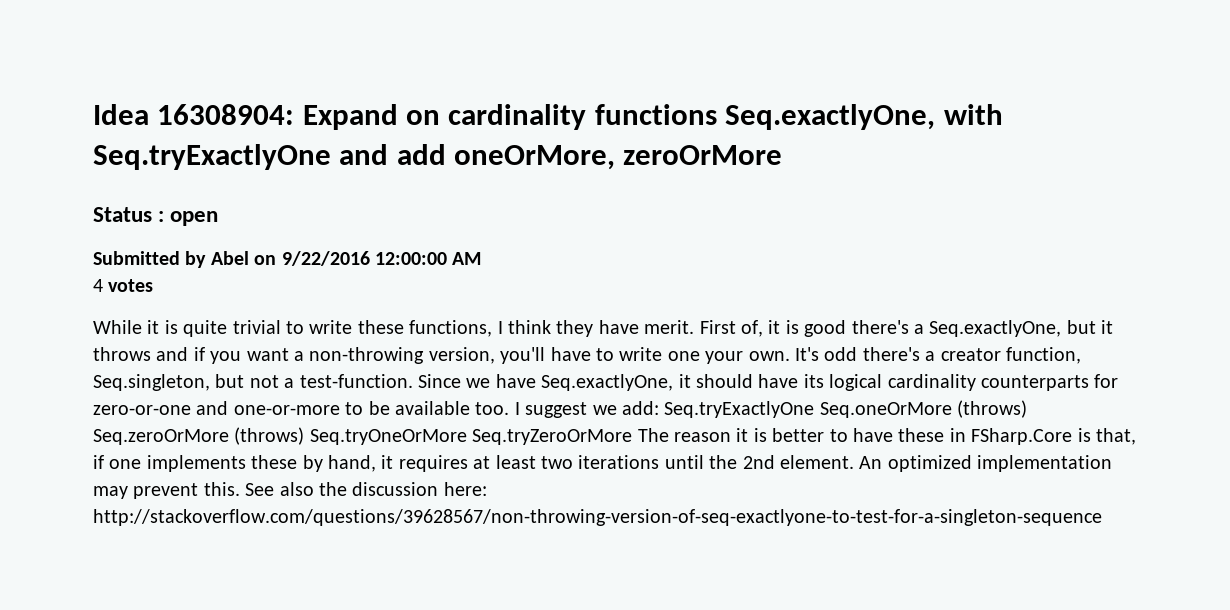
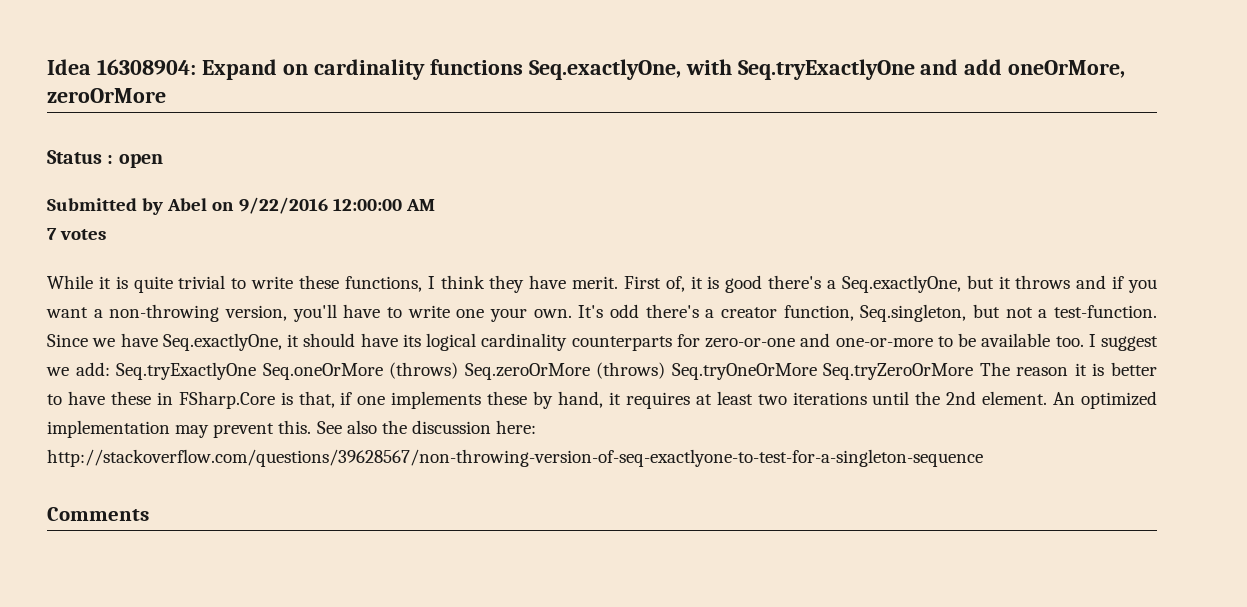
- 4 votes
+ 7 votes
+ Comments

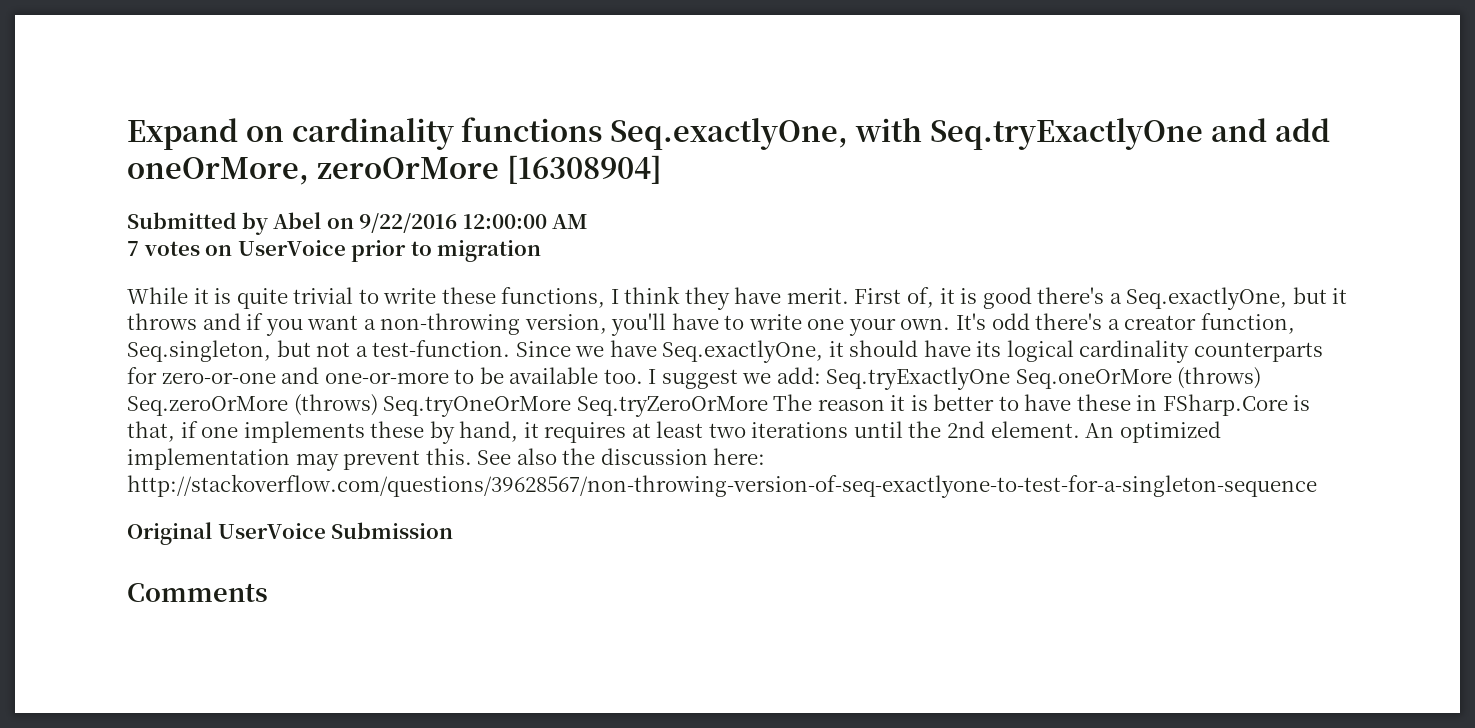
- Idea 16308904: Expand on cardinality functions Seq.exactlyOne, with Seq.tryExactlyOne and add oneOrMore, zeroOrMore
- Status : open
+ Expand on cardinality functions Seq.exactlyOne, with Seq.tryExactlyOne and add oneOrMore, zeroOrMore [16308904]
- 7 votes
+ 7 votes on UserVoice prior to migration
+ Original UserVoice Submission

